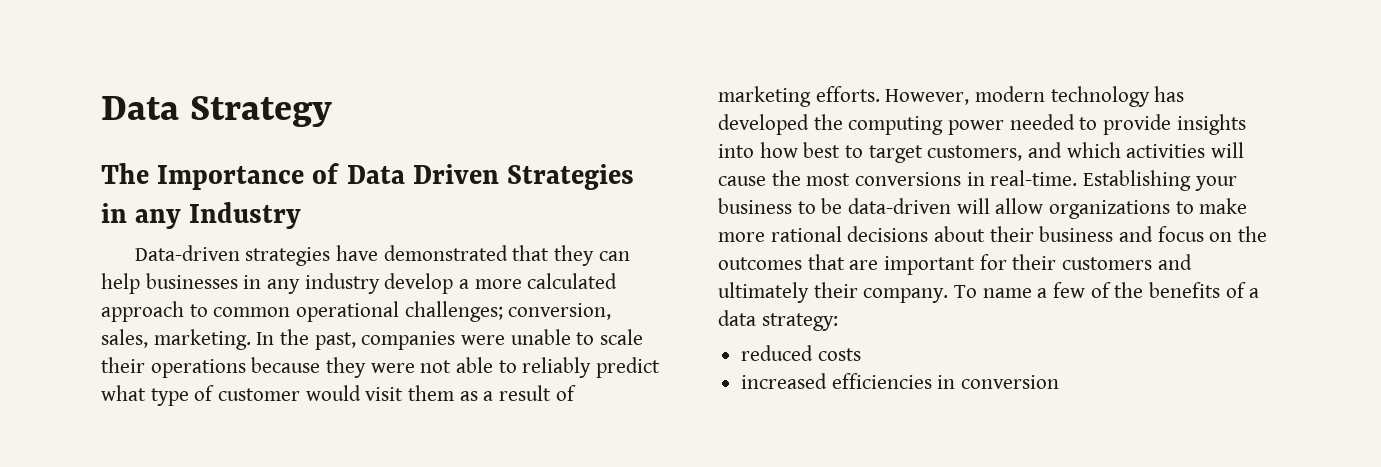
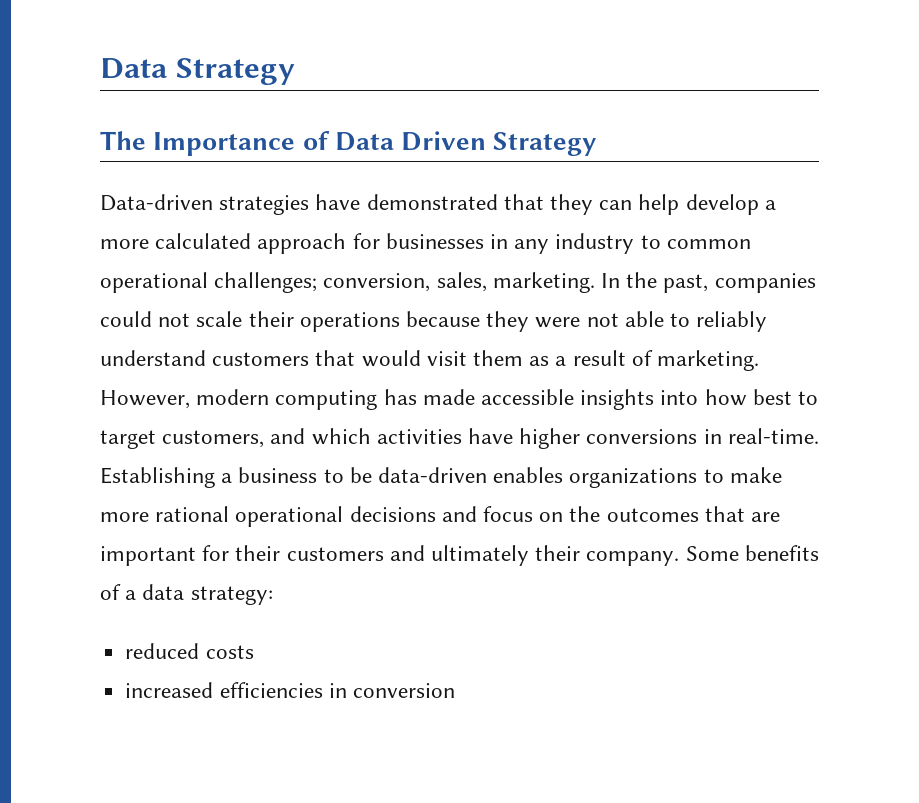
- The Importance of Data Driven Strategies in any Industry
+ The Importance of Data Driven Strategy
- Data-driven strategies have demonstrated that they can help businesses in any industry develop a more calculated approach to common operational challenges; conversion, sales, marketing.
+ Data-driven strategies have demonstrated that they can help develop a more calculated approach for businesses in any industry to common operational challenges; conversion, sales, marketing.
- In the past, companies were unable to scale their operations because they were not able to reliably predict what type of customer would visit them as a result of marketing efforts. However, modern technology has developed the computing power needed to provide insights into how best to target customers, and which activities will cause the most conversions in real-time.
+ In the past, companies could not scale their operations because they were not able to reliably understand customers that would visit them as a result of marketing. However, modern computing has made accessible insights into how best to target customers, and which activities have higher conversions in real-time.
- Establishing your business to be data-driven will allow organizations to make more rational decisions about their business and focus on the outcomes that are important for their customers and ultimately their company.
+ Establishing a business to be data-driven enables organizations to make more rational operational decisions and focus on the outcomes that are important for their customers and ultimately their company.
- To name a few of the benefits of a data strategy:
+ Some benefits of a data strategy:

